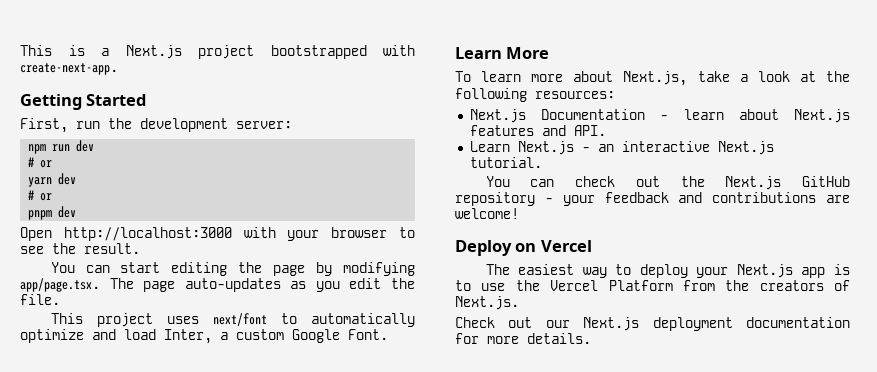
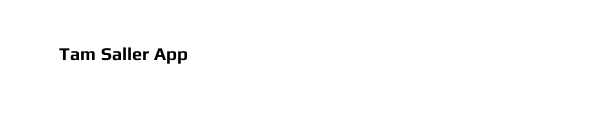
- This is a Next.js project bootstrapped with create-next-app.
- Getting Started
- First, run the development server:
- npm run dev
- # or
- yarn dev
- # or
- pnpm dev
- Open http://localhost:3000 with your browser to see the result.
- You can start editing the page by modifying app/page.tsx. The page auto-updates as you edit the file.
- This project uses next/font to automatically optimize and load Inter, a custom Google Font.
- Learn More
- To learn more about Next.js, take a look at the following resources:
- Next.js Documentation - learn about Next.js features and API.
- Learn Next.js - an interactive Next.js tutorial.
- You can check out the Next.js GitHub repository - your feedback and contributions are welcome!
- Deploy on Vercel
- The easiest way to deploy your Next.js app is to use the Vercel Platform from the creators of Next.js.
- Check out our Next.js deployment documentation for more details.
+ Tam Saller App

